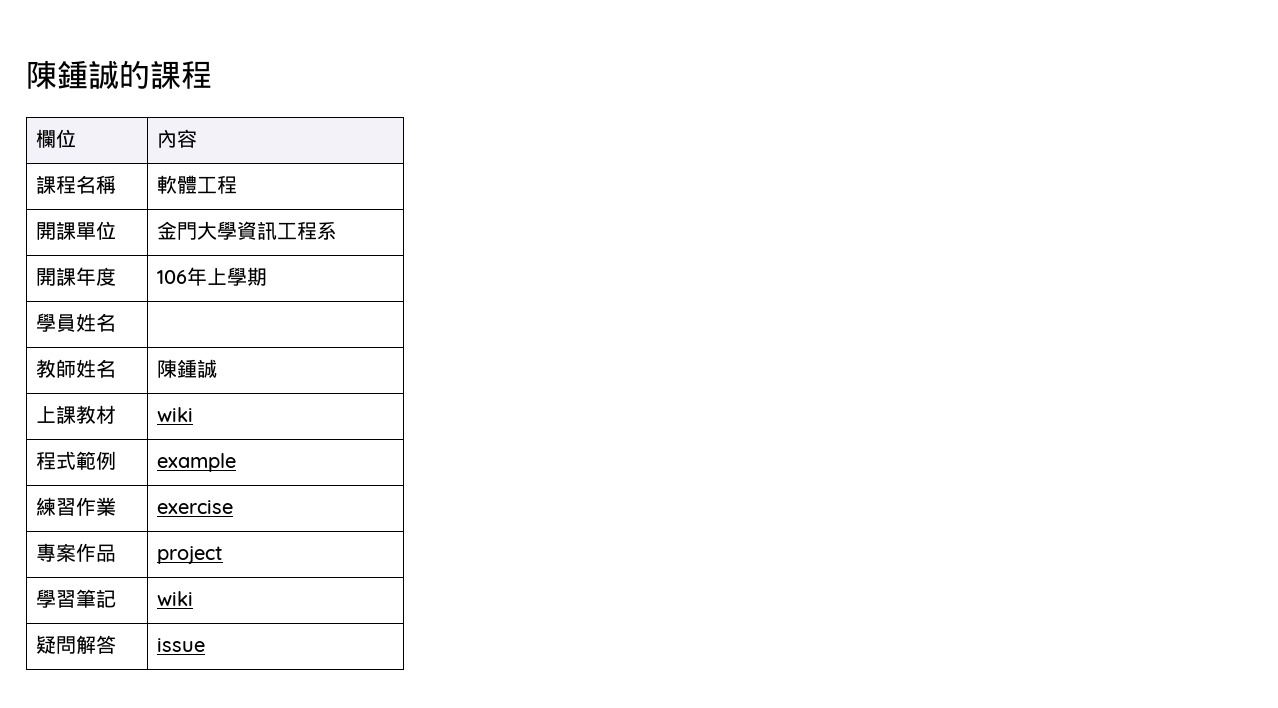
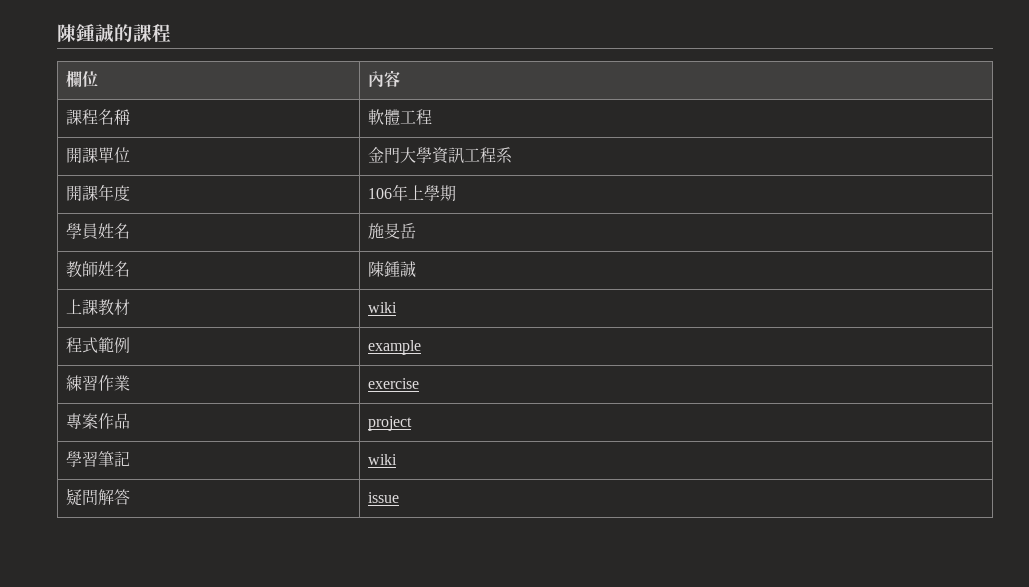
- 學員姓名 |
+ 學員姓名 | 施旻岳

